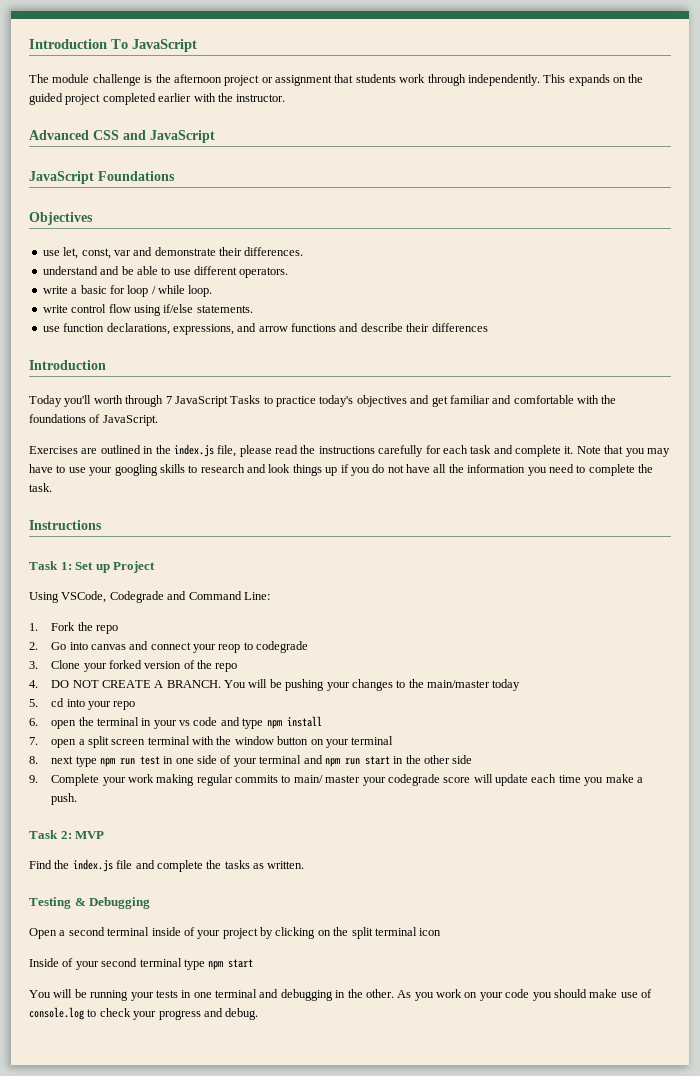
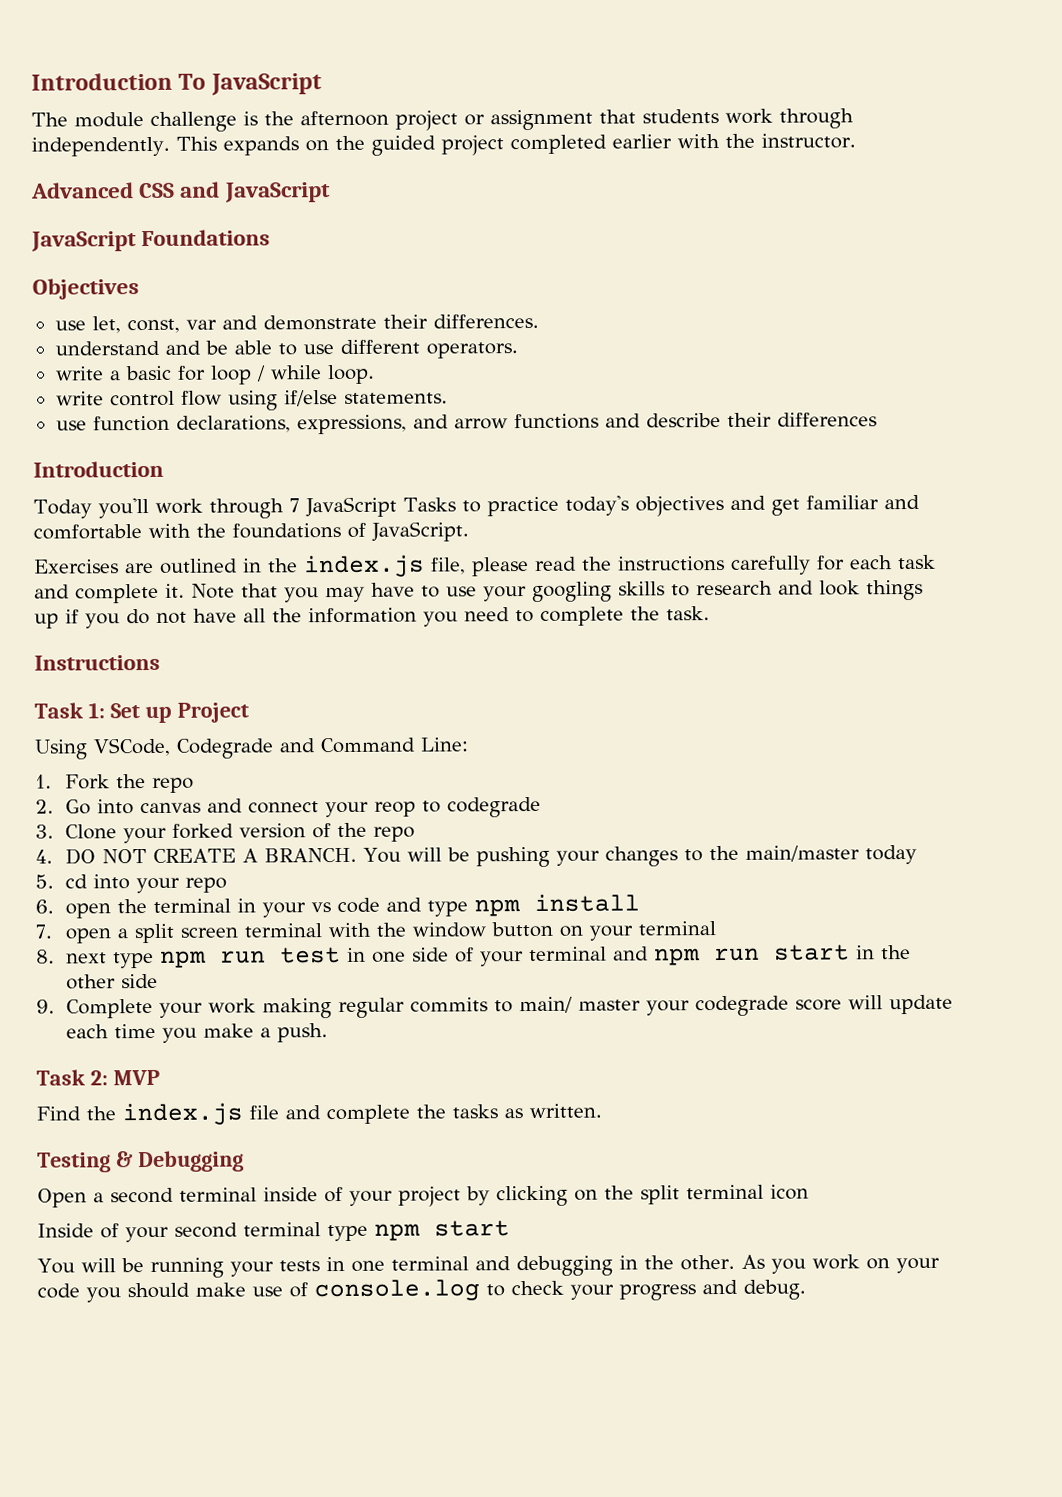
- Today you'll worth through 7 JavaScript Tasks to practice today's objectives and get familiar and comfortable with the foundations of JavaScript.
+ Today you'll work through 7 JavaScript Tasks to practice today's objectives and get familiar and comfortable with the foundations of JavaScript.

